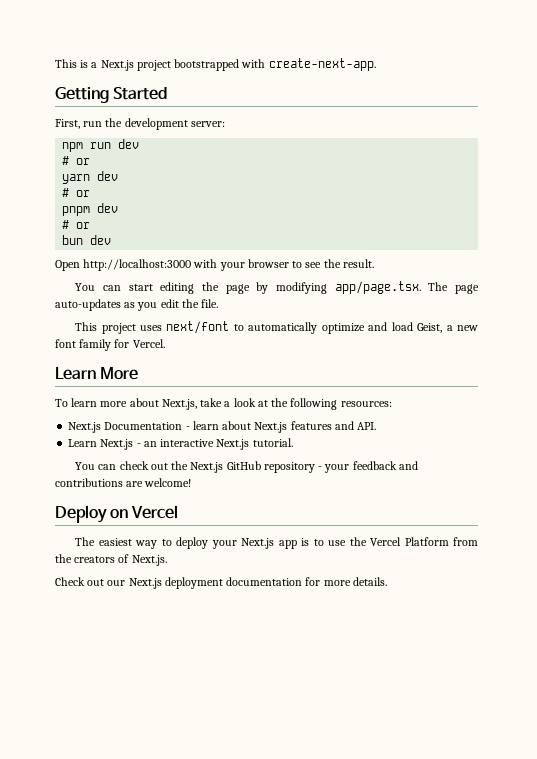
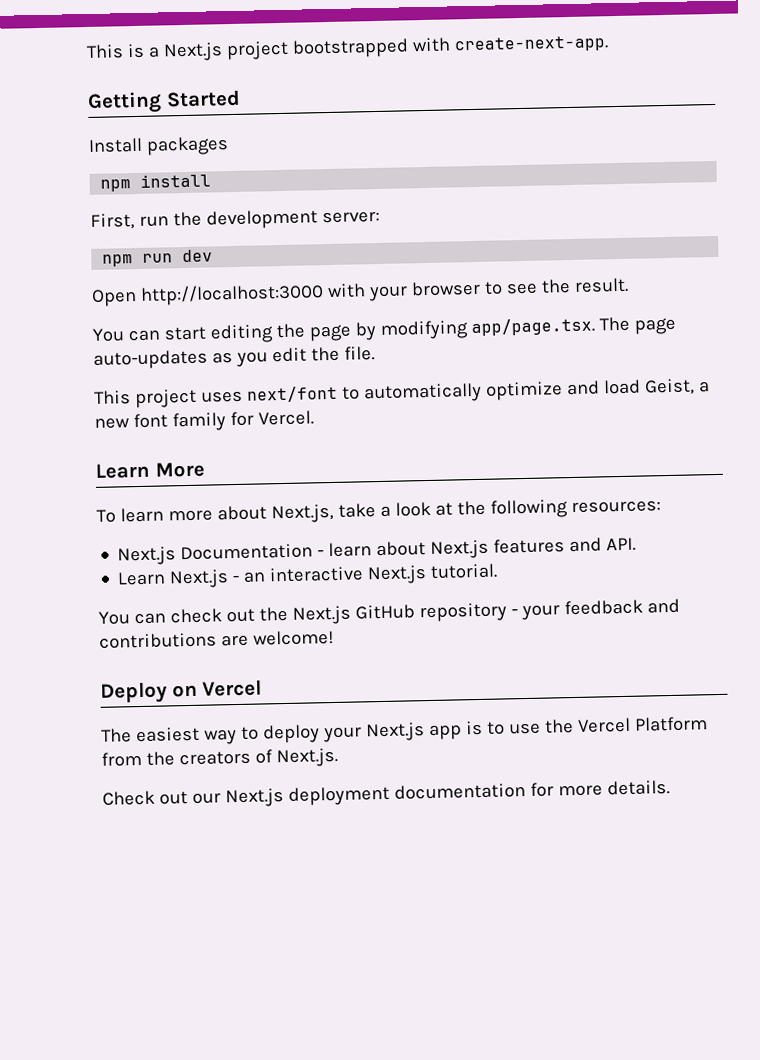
+ Install packages
+ npm install
  npm run dev
- # or
- yarn dev
- # or
- pnpm dev
- # or
- bun dev

